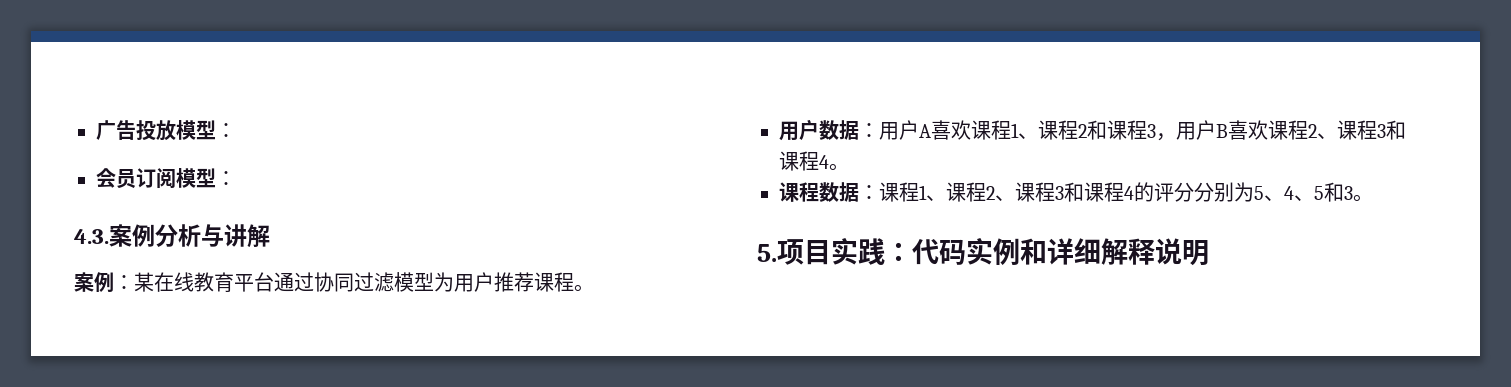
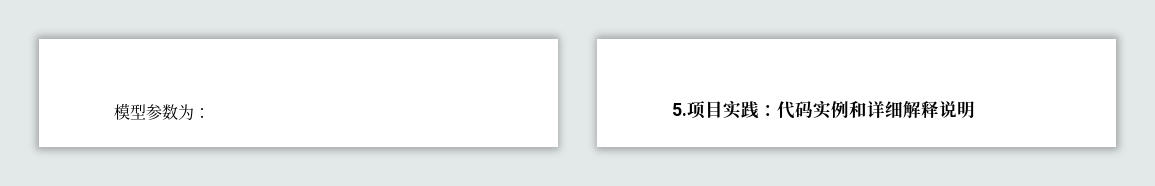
- 广告投放模型：
- 会员订阅模型：
- 4.3.案例分析与讲解
- 案例：某在线教育平台通过协同过滤模型为用户推荐课程。
- 用户数据：用户A喜欢课程1、课程2和课程3，用户B喜欢课程2、课程3和课程4。
- 课程数据：课程1、课程2、课程3和课程4的评分分别为5、4、5和3。
+ 模型参数为：

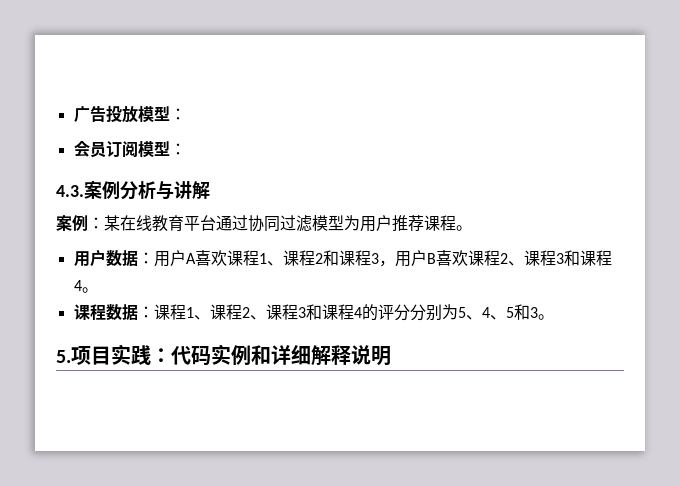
- 模型参数为：
+ 广告投放模型：
+ 会员订阅模型：
+ 4.3.案例分析与讲解
+ 案例：某在线教育平台通过协同过滤模型为用户推荐课程。
+ 用户数据：用户A喜欢课程1、课程2和课程3，用户B喜欢课程2、课程3和课程4。
+ 课程数据：课程1、课程2、课程3和课程4的评分分别为5、4、5和3。

